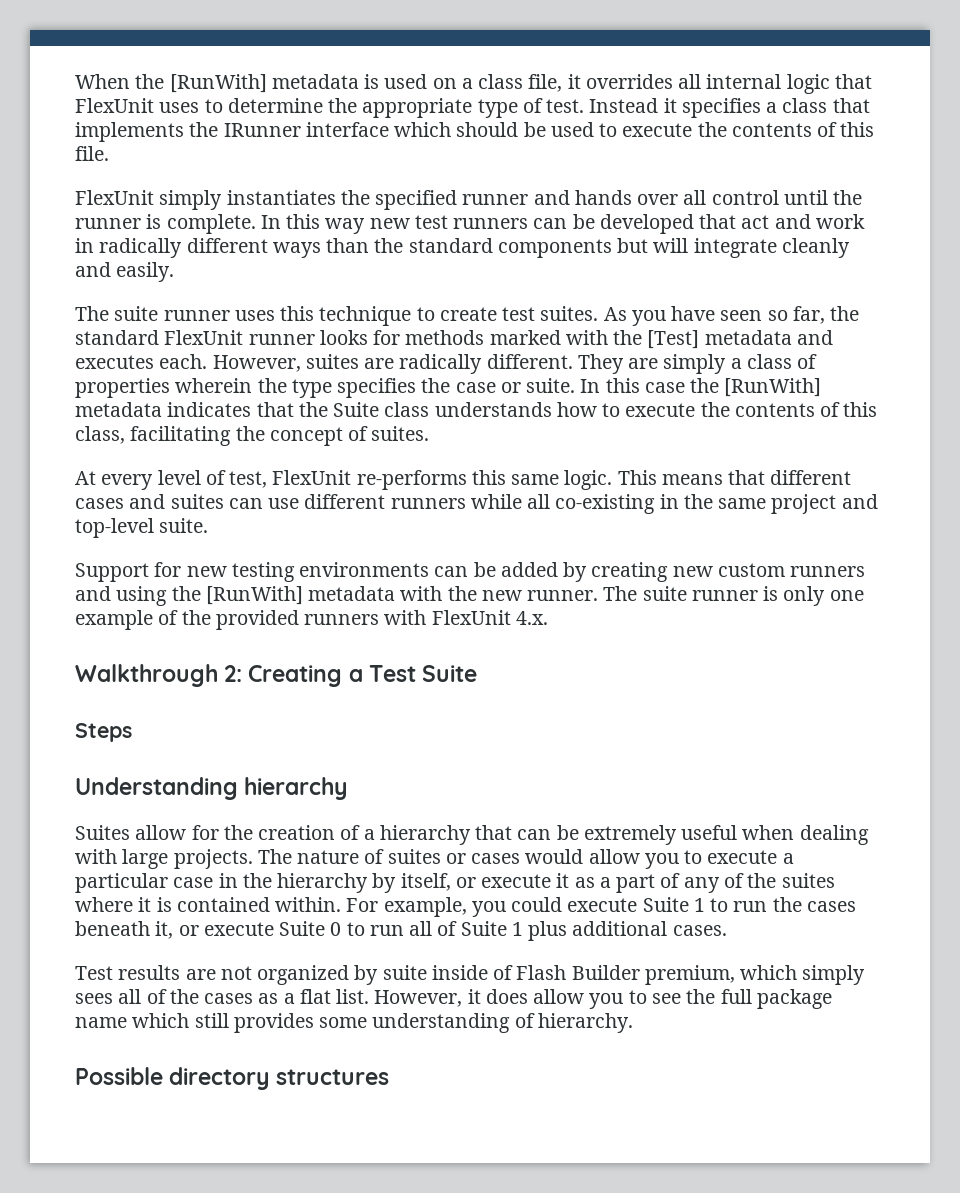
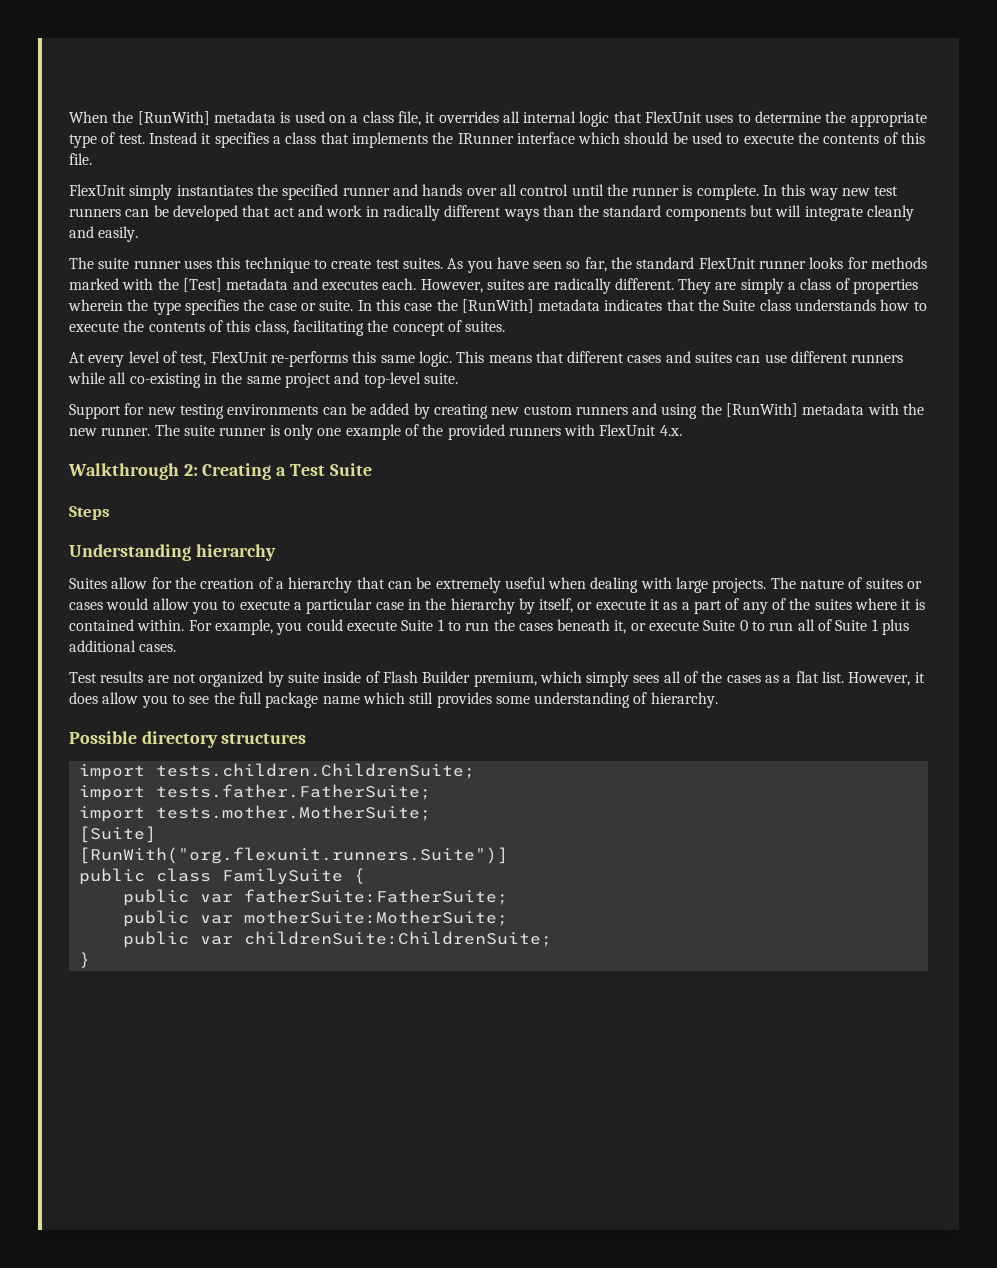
+ import tests.children.ChildrenSuite;
+ import tests.father.FatherSuite;
+ import tests.mother.MotherSuite;
+ [Suite]
+ [RunWith("org.flexunit.runners.Suite")]
+ public class FamilySuite {
+ public var fatherSuite:FatherSuite;
+ public var motherSuite:MotherSuite;
+ public var childrenSuite:ChildrenSuite;
+ }

